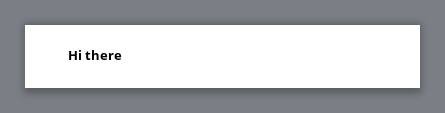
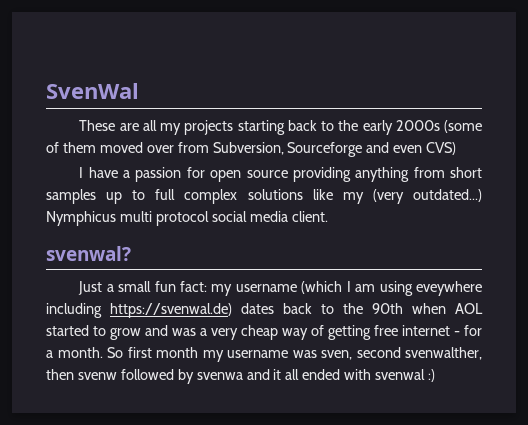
- Hi there
+ SvenWal
+ These are all my projects starting back to the early 2000s (some of them moved over from Subversion, Sourceforge and even CVS)
+ I have a passion for open source providing anything from short samples up to full complex solutions like my (very outdated...) Nymphicus multi protocol social media client.
+ svenwal?
+ Just a small fun fact: my username (which I am using eveywhere including https://svenwal.de) dates back to the 90th when AOL started to grow and was a very cheap way of getting free internet - for a month. So first month my username was sven, second svenwalther, then svenw followed by svenwa and it all ended with svenwal :)

